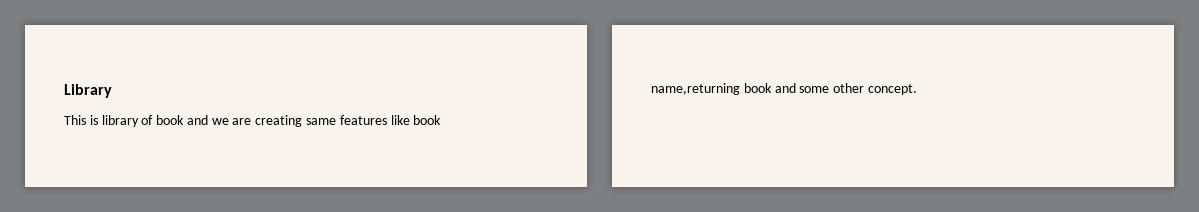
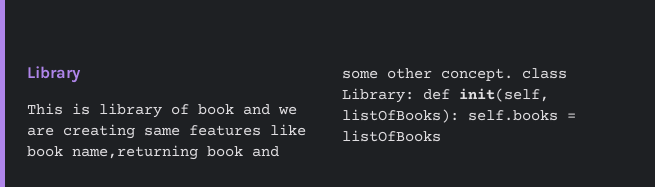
- This is library of book and we are creating same features like book name,returning book and some other concept.
+ This is library of book and we are creating same features like book name,returning book and some other concept. class Library: def init(self, listOfBooks): self.books = listOfBooks

